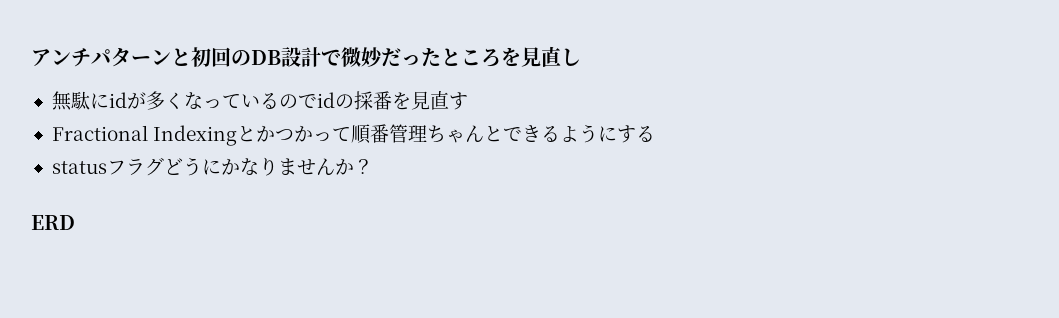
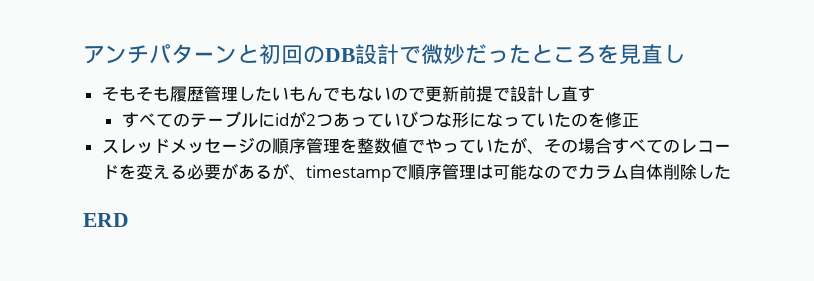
- 無駄にidが多くなっているのでidの採番を見直す
- Fractional Indexingとかつかって順番管理ちゃんとできるようにする
- statusフラグどうにかなりませんか？
+ そもそも履歴管理したいもんでもないので更新前提で設計し直す
+ すべてのテーブルにidが2つあっていびつな形になっていたのを修正
+ スレッドメッセージの順序管理を整数値でやっていたが、その場合すべてのレコードを変える必要があるが、timestampで順序管理は可能なのでカラム自体削除した

